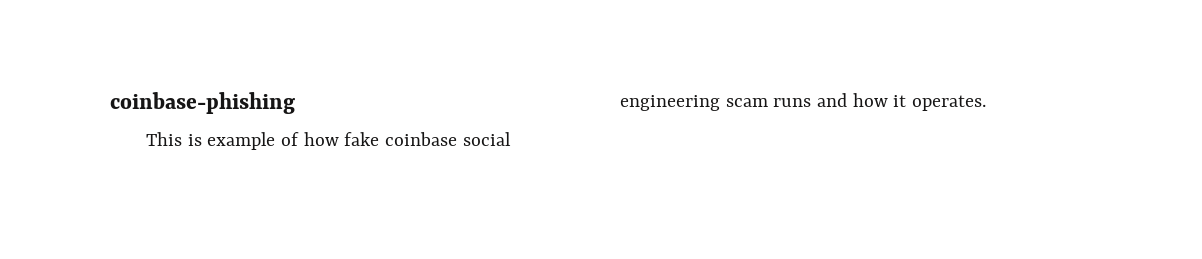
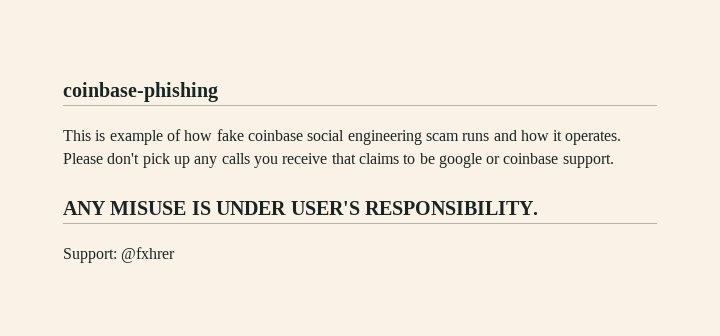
+ Please don't pick up any calls you receive that claims to be google or coinbase support.
+ ANY MISUSE IS UNDER USER'S RESPONSIBILITY.
+ Support: @fxhrer

